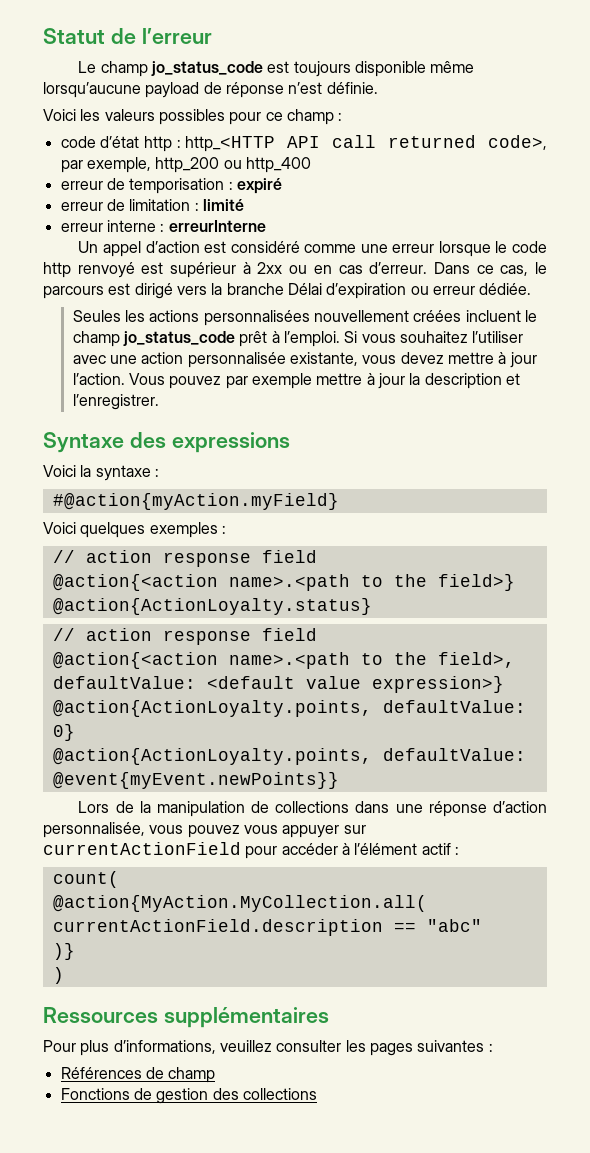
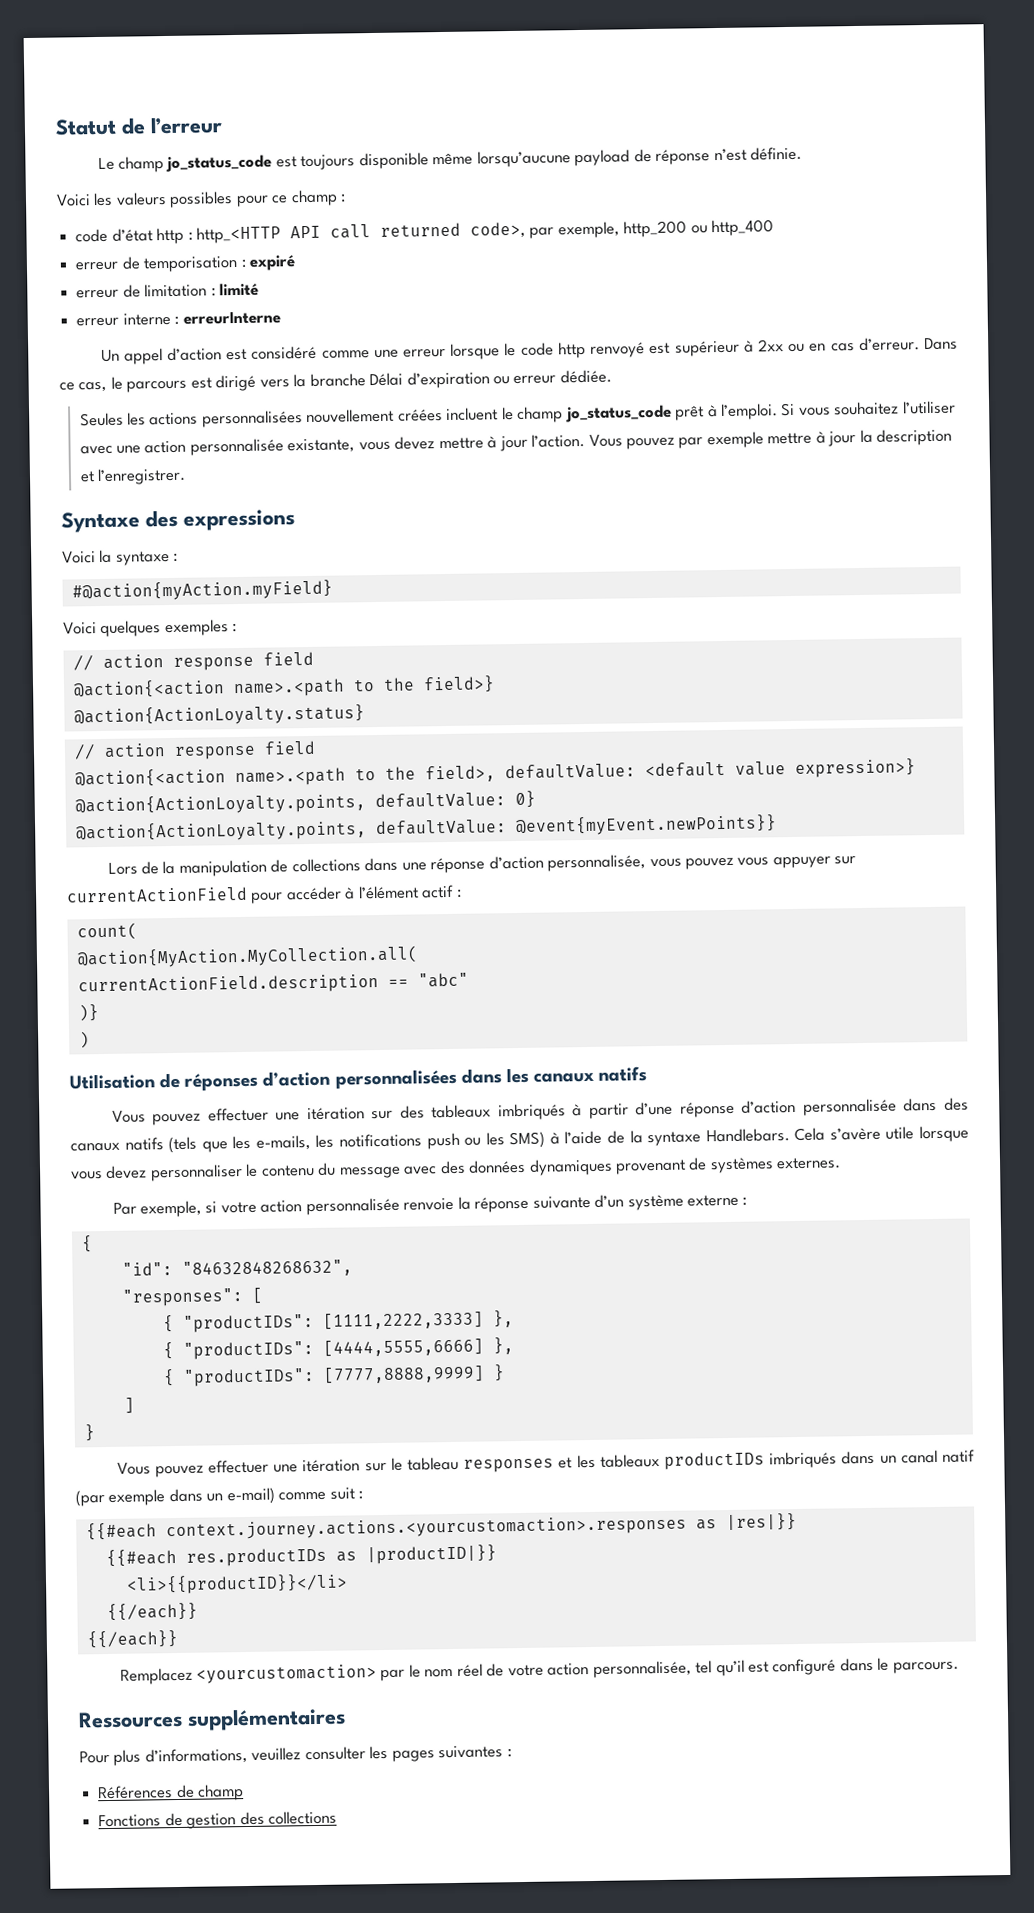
+ Utilisation de réponses d’action personnalisées dans les canaux natifs
+ Vous pouvez effectuer une itération sur des tableaux imbriqués à partir d’une réponse d’action personnalisée dans des canaux natifs (tels que les e-mails, les notifications push ou les SMS) à l’aide de la syntaxe Handlebars. Cela s’avère utile lorsque vous devez personnaliser le contenu du message avec des données dynamiques provenant de systèmes externes.
+ Par exemple, si votre action personnalisée renvoie la réponse suivante d’un système externe :
+ {
+ "id": "84632848268632",
+ "responses": [
+ { "productIDs": [1111,2222,3333] },
+ { "productIDs": [4444,5555,6666] },
+ { "productIDs": [7777,8888,9999] }
+ ]
+ }
+ Vous pouvez effectuer une itération sur le tableau responses et les tableaux productIDs imbriqués dans un canal natif (par exemple dans un e-mail) comme suit :
+ {{#each context.journey.actions.<yourcustomaction>.responses as |res|}}
+ {{#each res.productIDs as |productID|}}
+ <li>{{productID}}</li>
+ {{/each}}
+ {{/each}}
+ Remplacez <yourcustomaction> par le nom réel de votre action personnalisée, tel qu’il est configuré dans le parcours.

